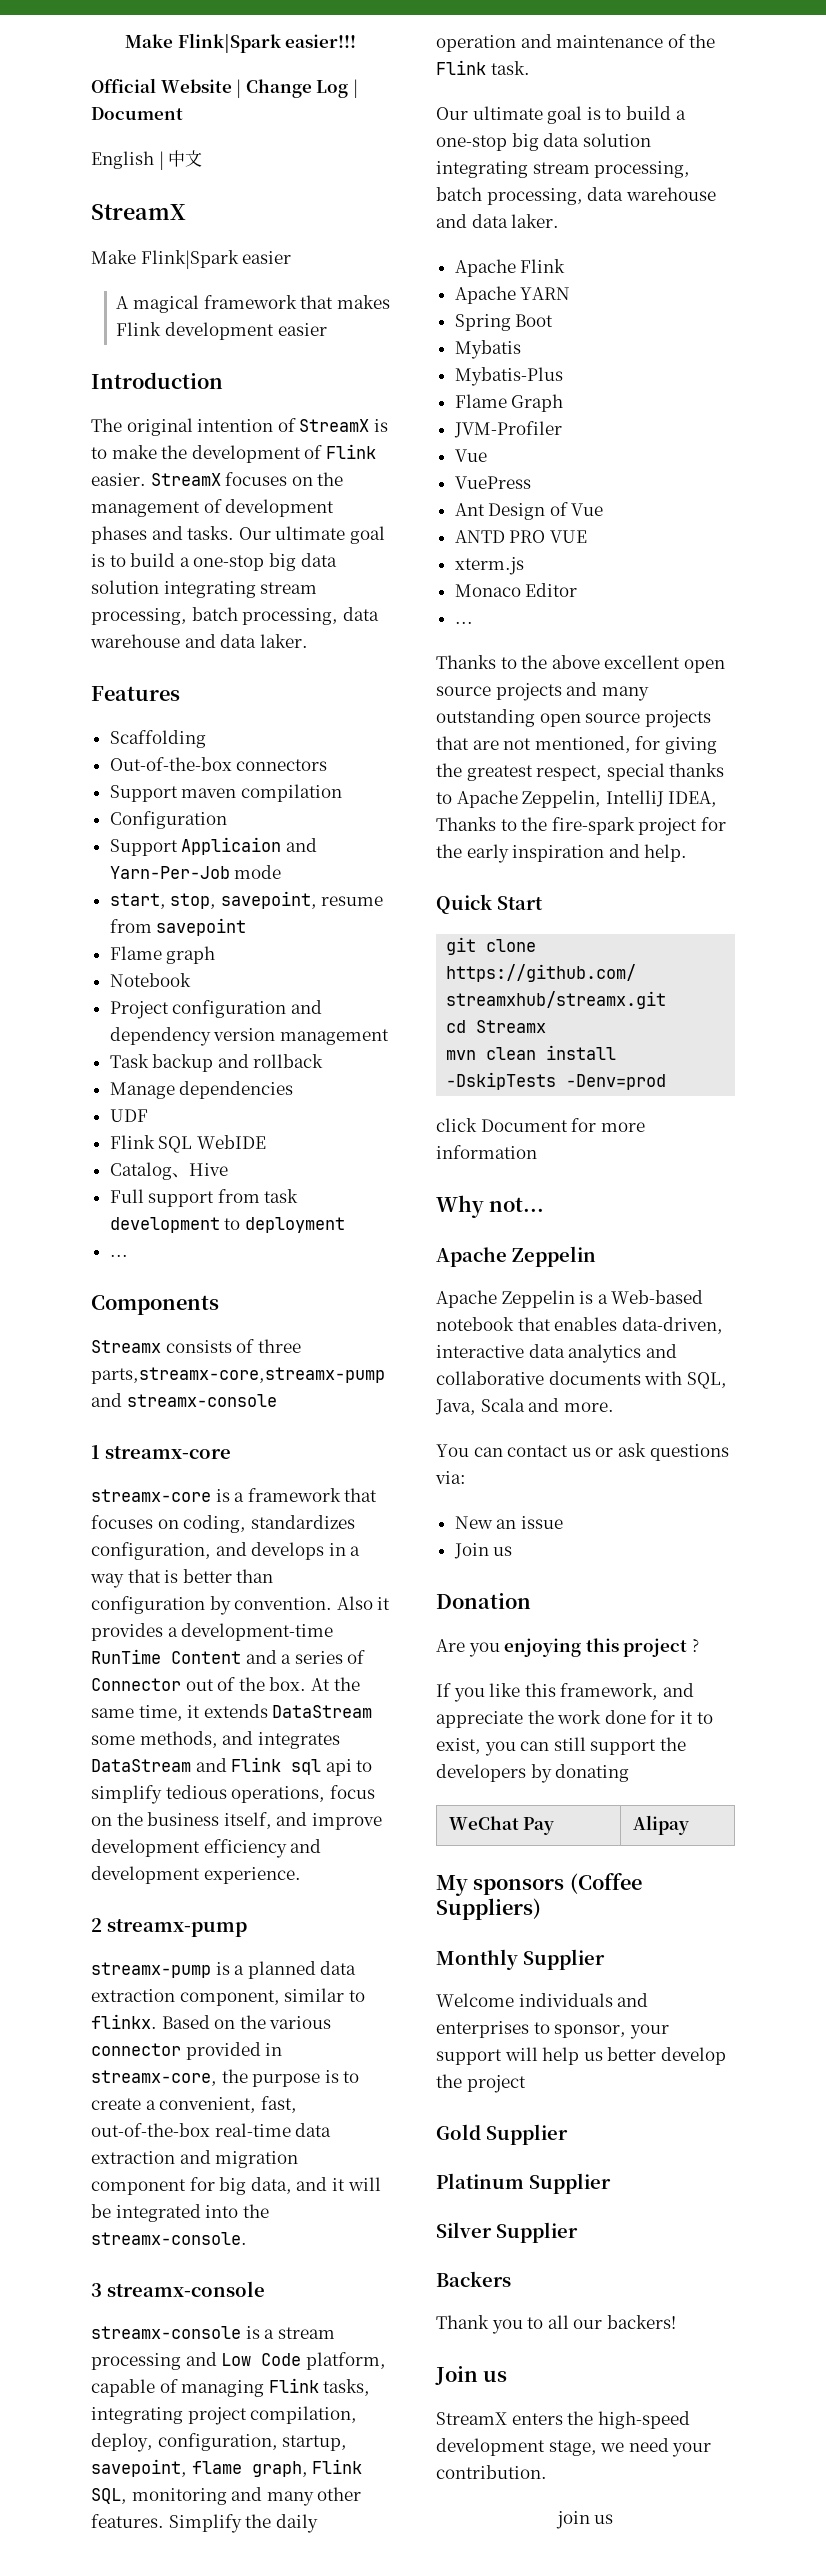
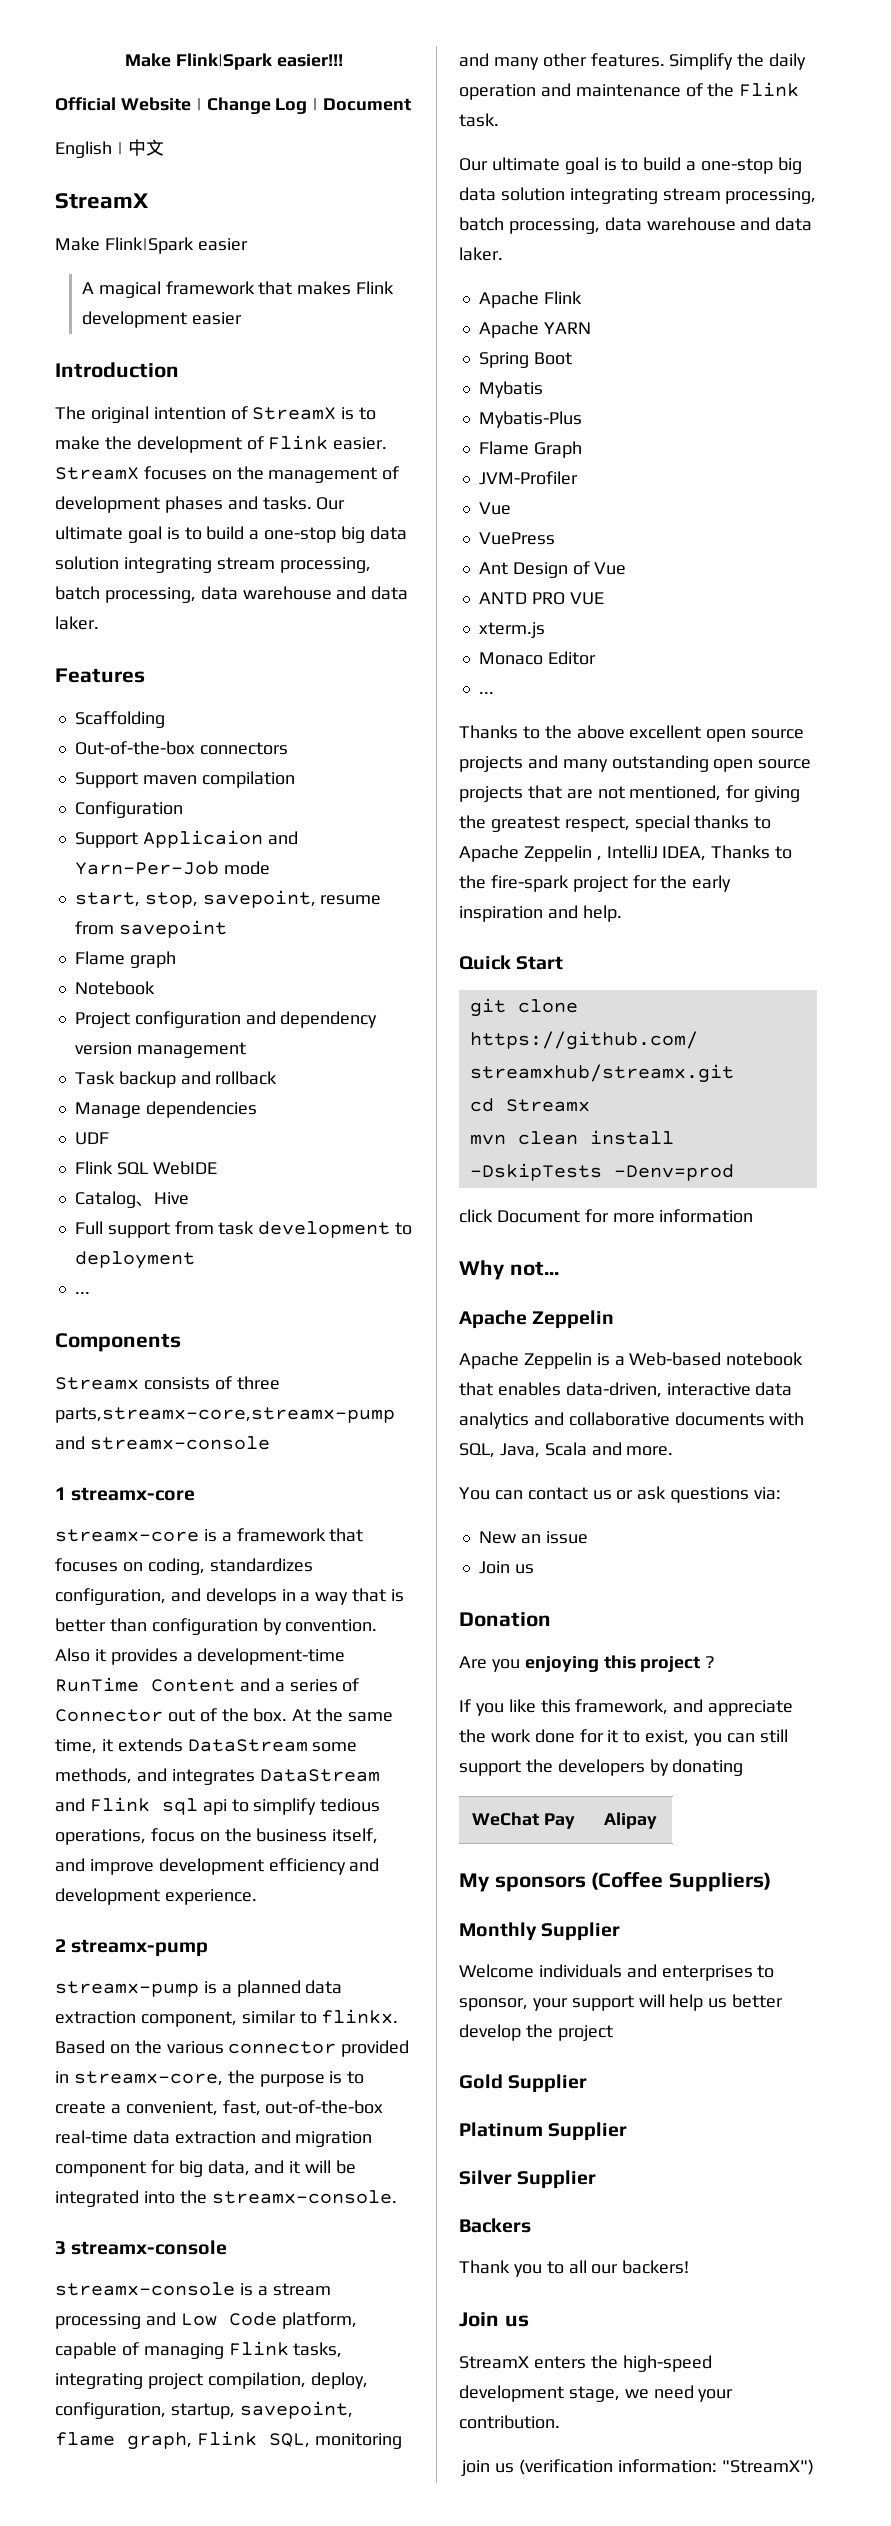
- Thanks to the above excellent open source projects and many outstanding open source projects that are not mentioned, for giving the greatest respect, special thanks to Apache Zeppelin, IntelliJ IDEA, Thanks to the fire-spark project for the early inspiration and help.
+ Thanks to the above excellent open source projects and many outstanding open source projects that are not mentioned, for giving the greatest respect, special thanks to Apache Zeppelin , IntelliJ IDEA, Thanks to the fire-spark project for the early inspiration and help.
- join us
+ join us (verification information: "StreamX")

